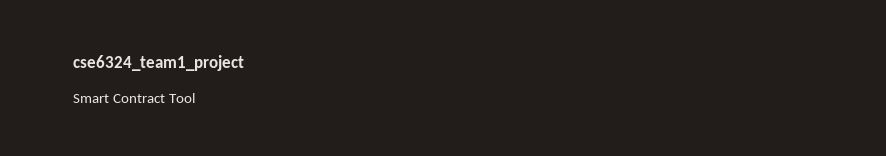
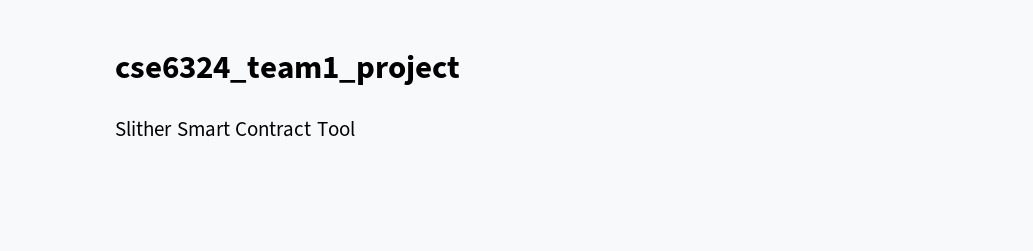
- Smart Contract Tool
+ Slither Smart Contract Tool

